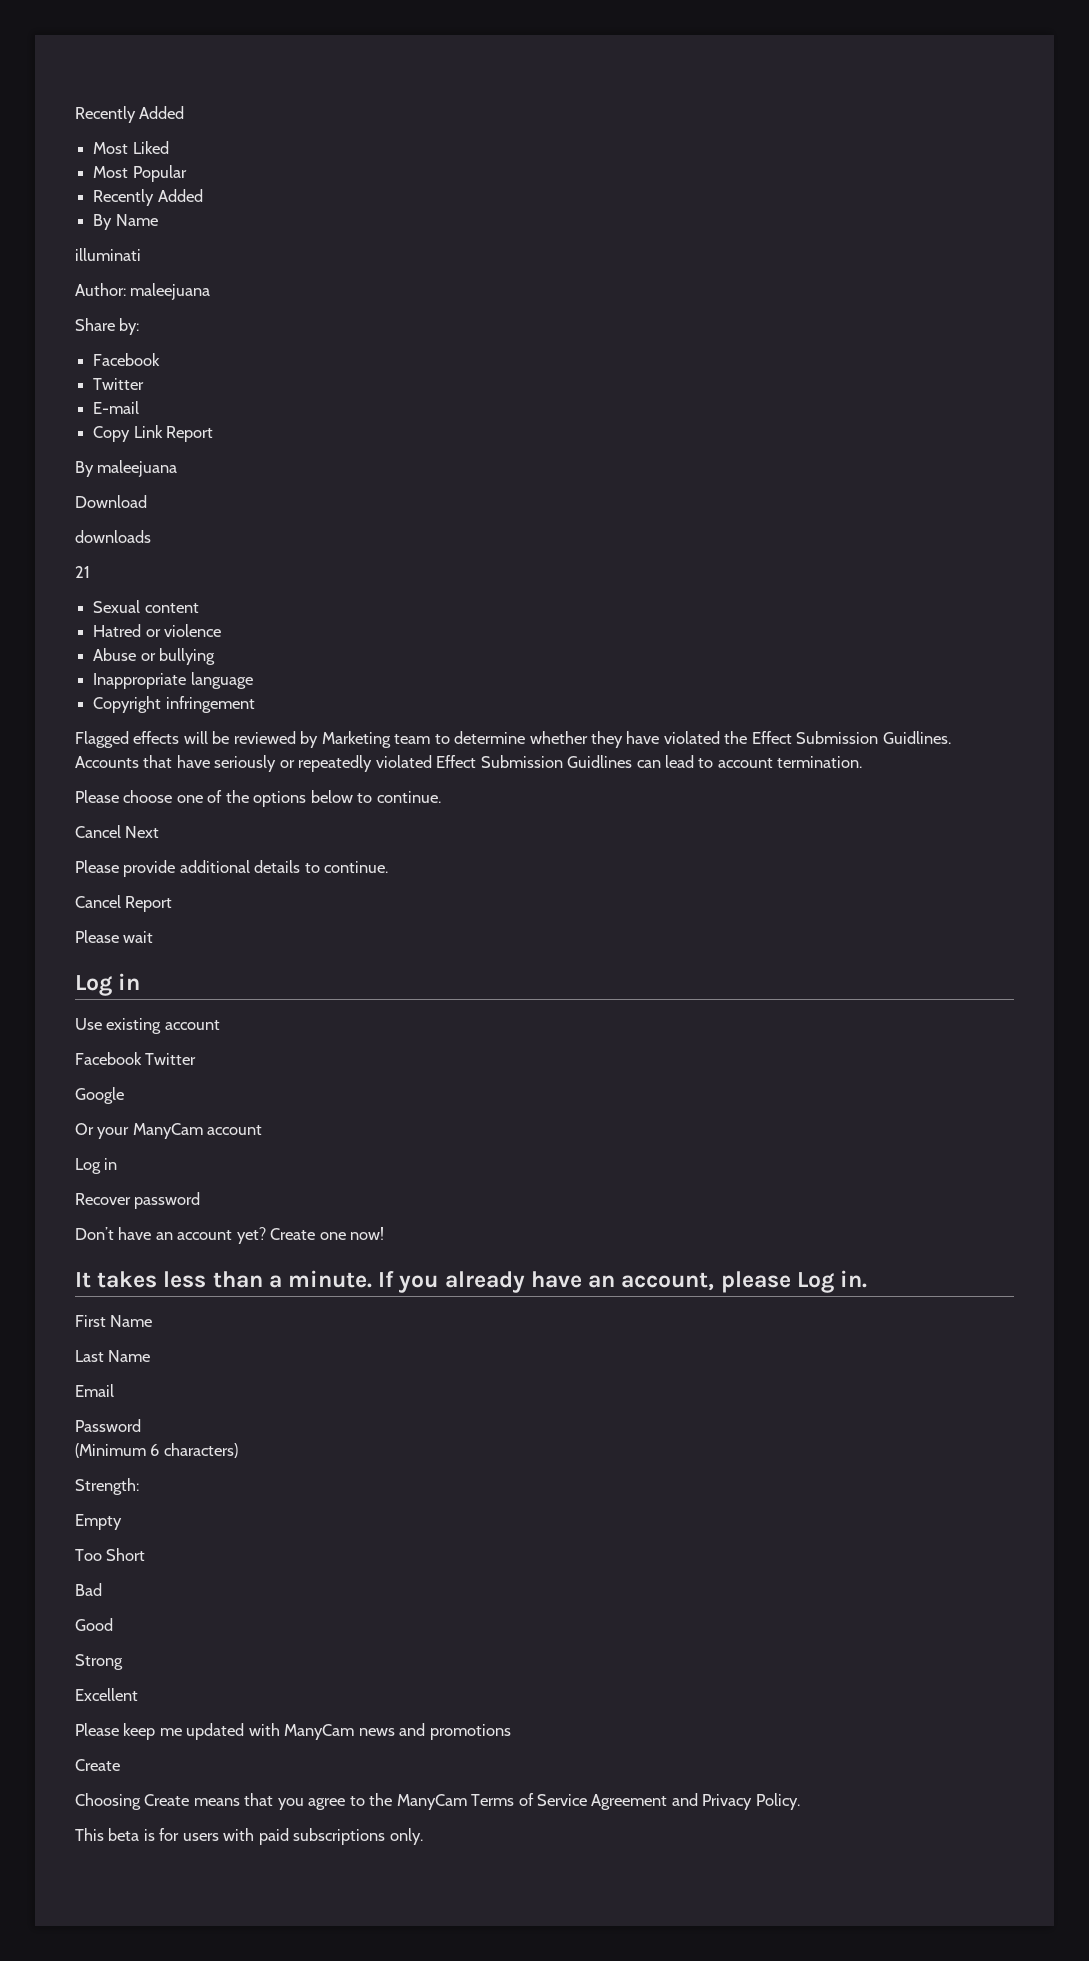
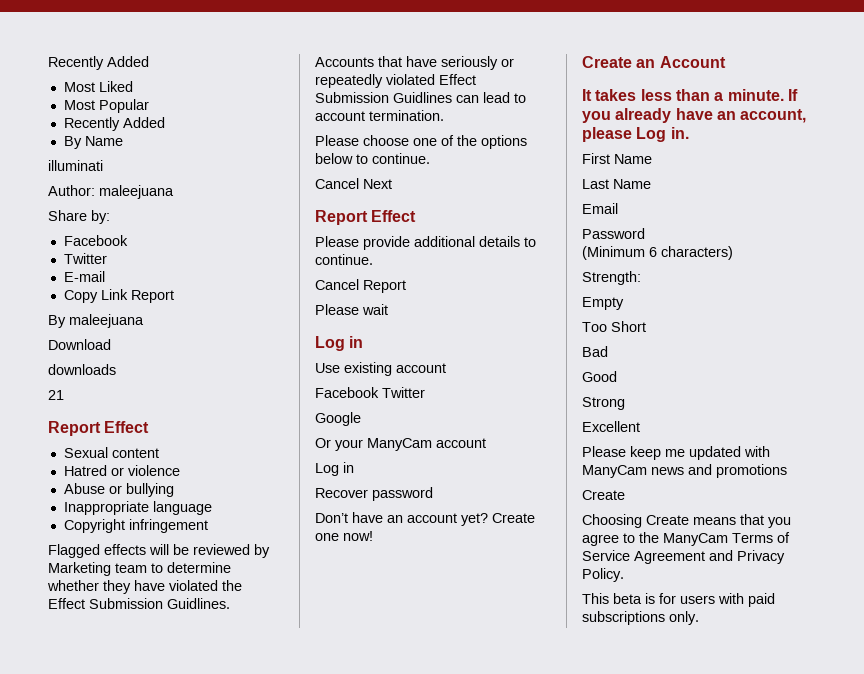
  21
+ Report Effect
  Cancel Next
+ Report Effect
+ Create an Account

